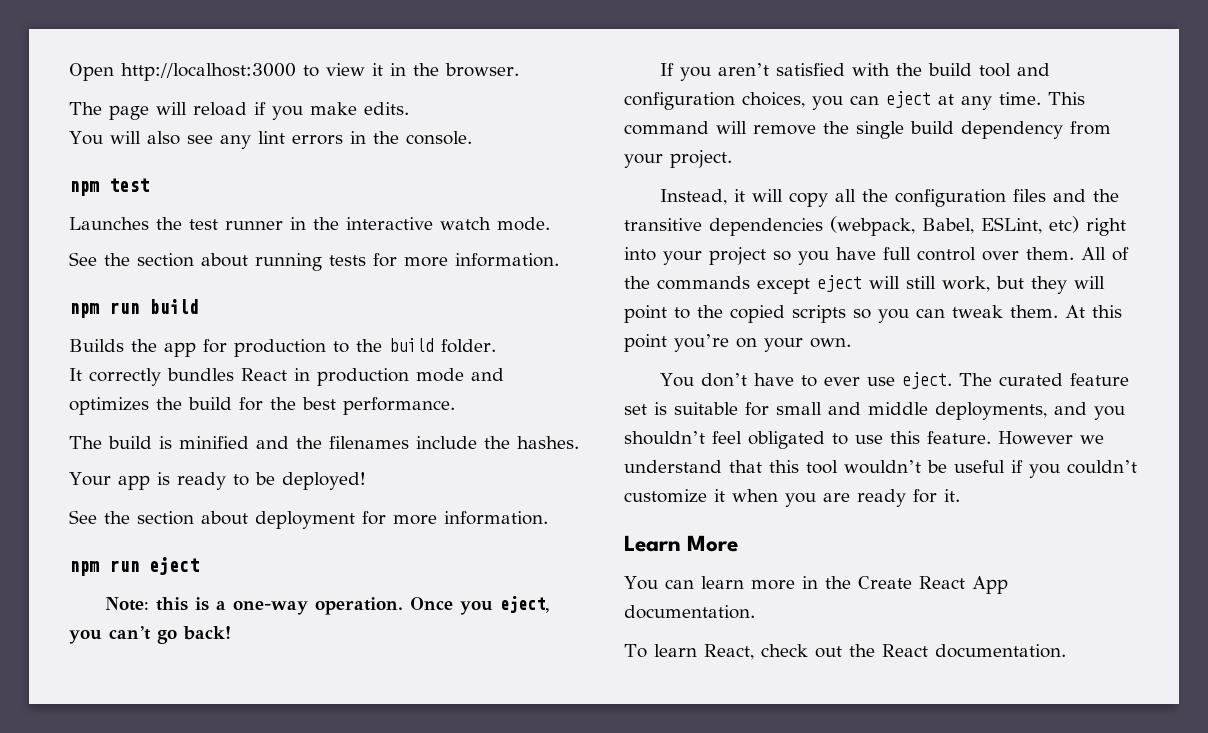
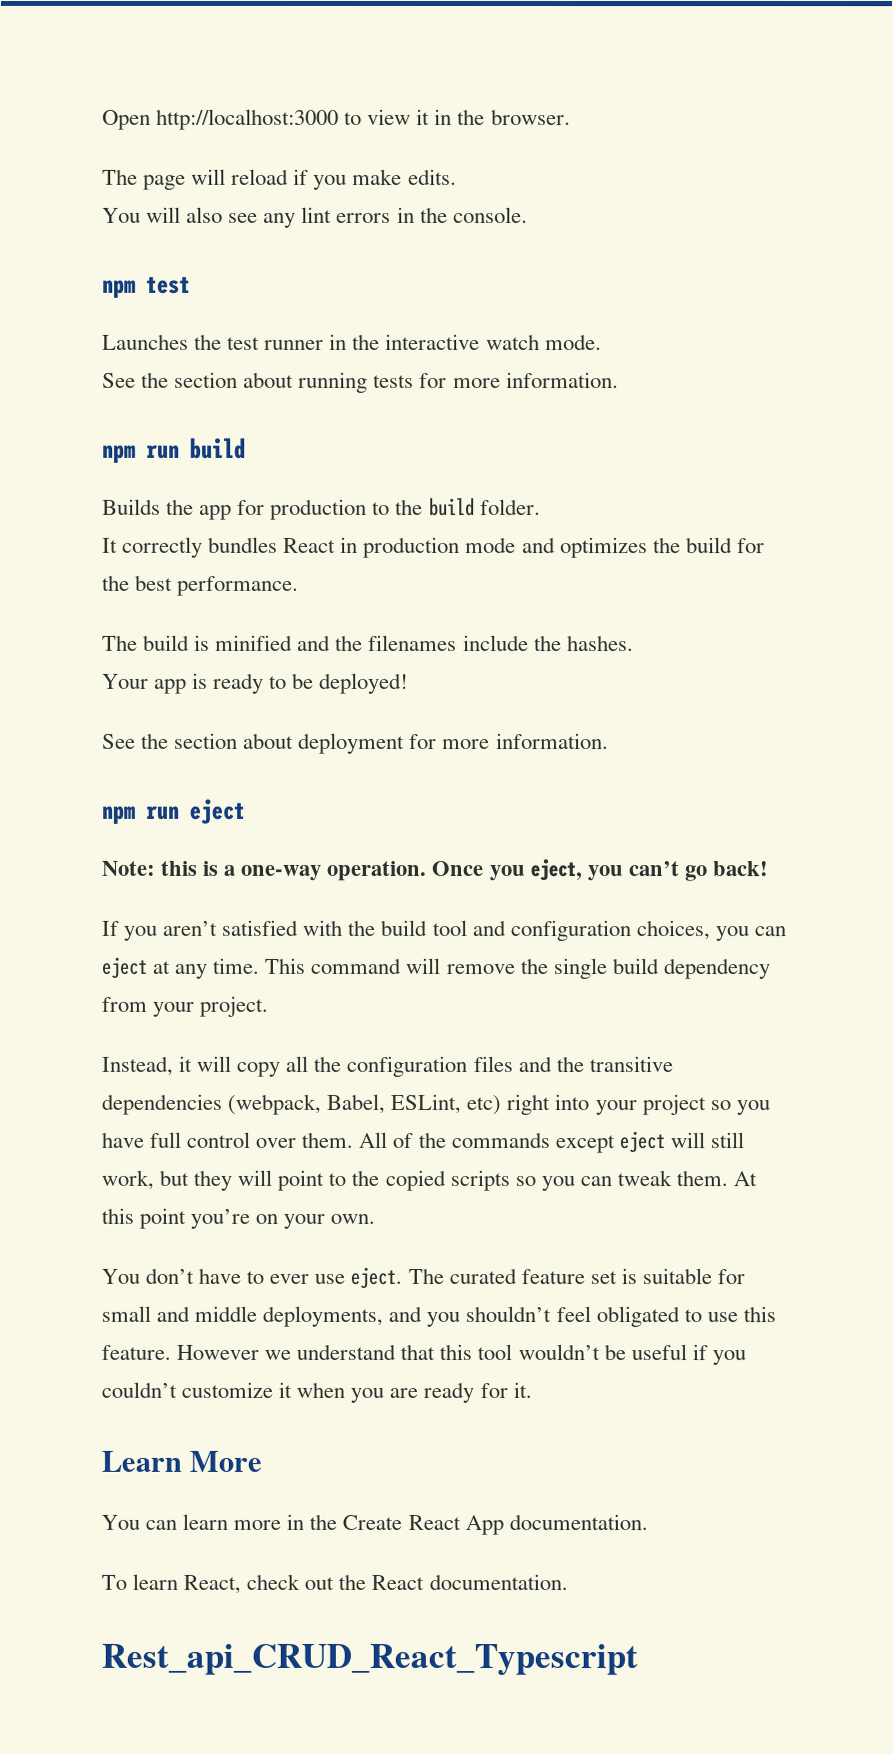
+ Rest_api_CRUD_React_Typescript

